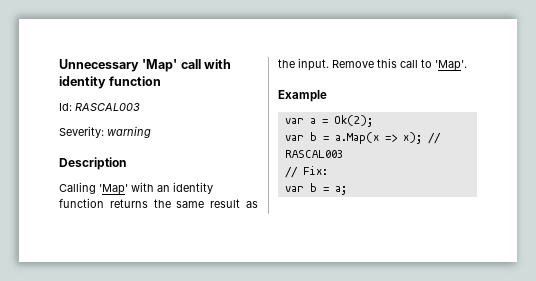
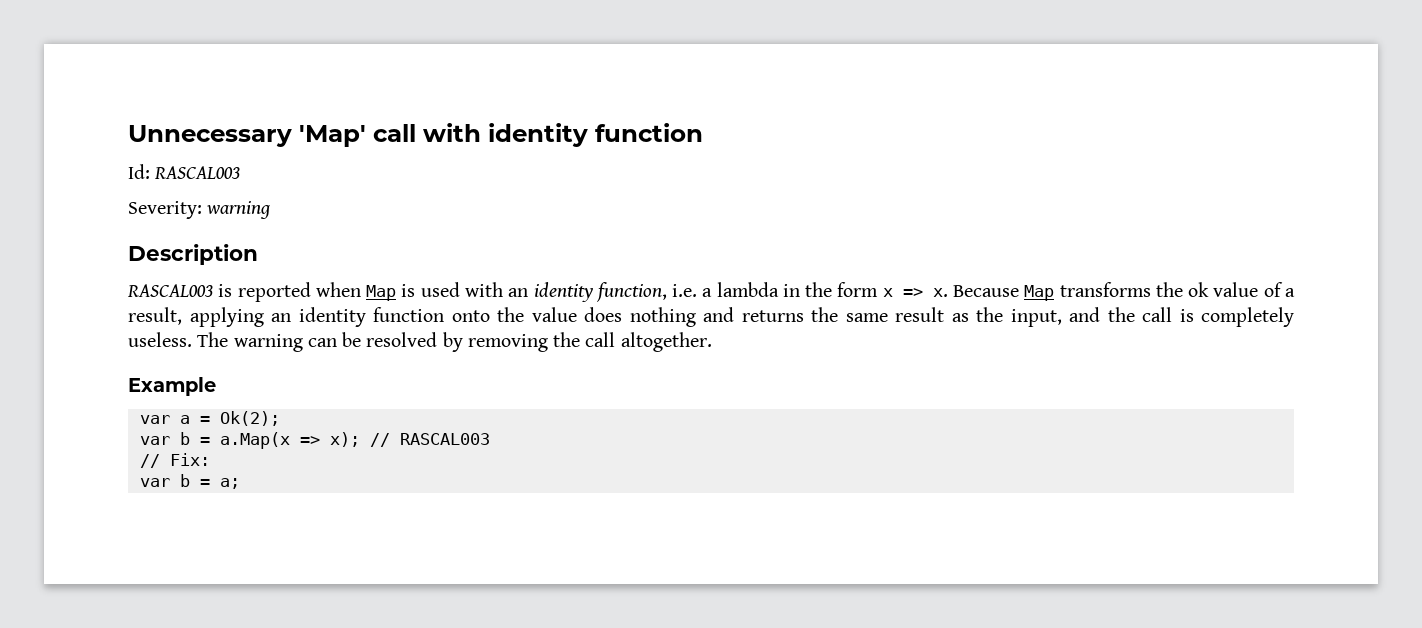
- Calling 'Map' with an identity function returns the same result as the input. Remove this call to 'Map'.
+ RASCAL003 is reported when Map is used with an identity function, i.e. a lambda in the form x => x. Because Map transforms the ok value of a result, applying an identity function onto the value does nothing and returns the same result as the input, and the call is completely useless. The warning can be resolved by removing the call altogether.

